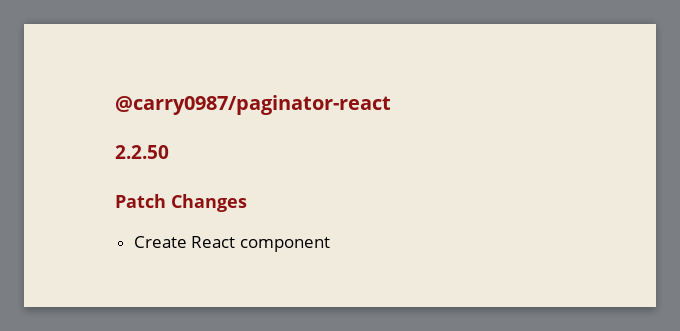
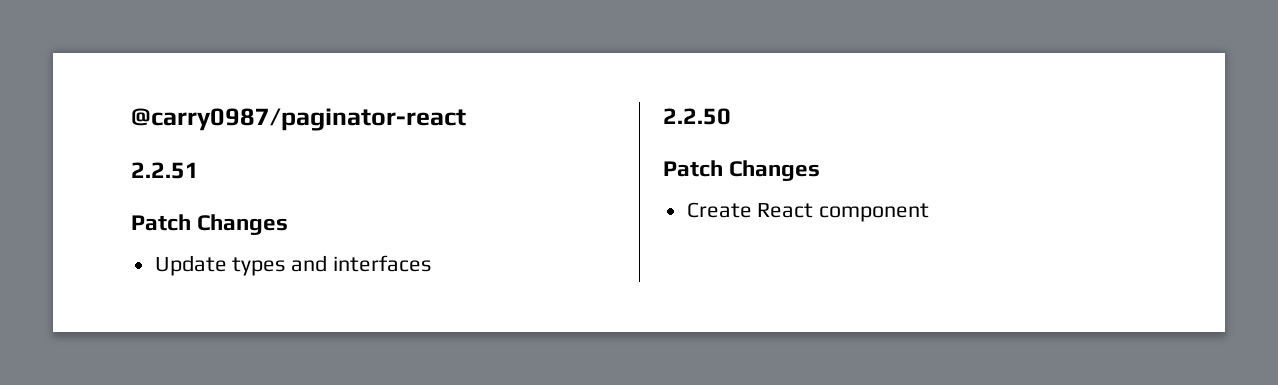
+ 2.2.51
+ Patch Changes
+ Update types and interfaces

